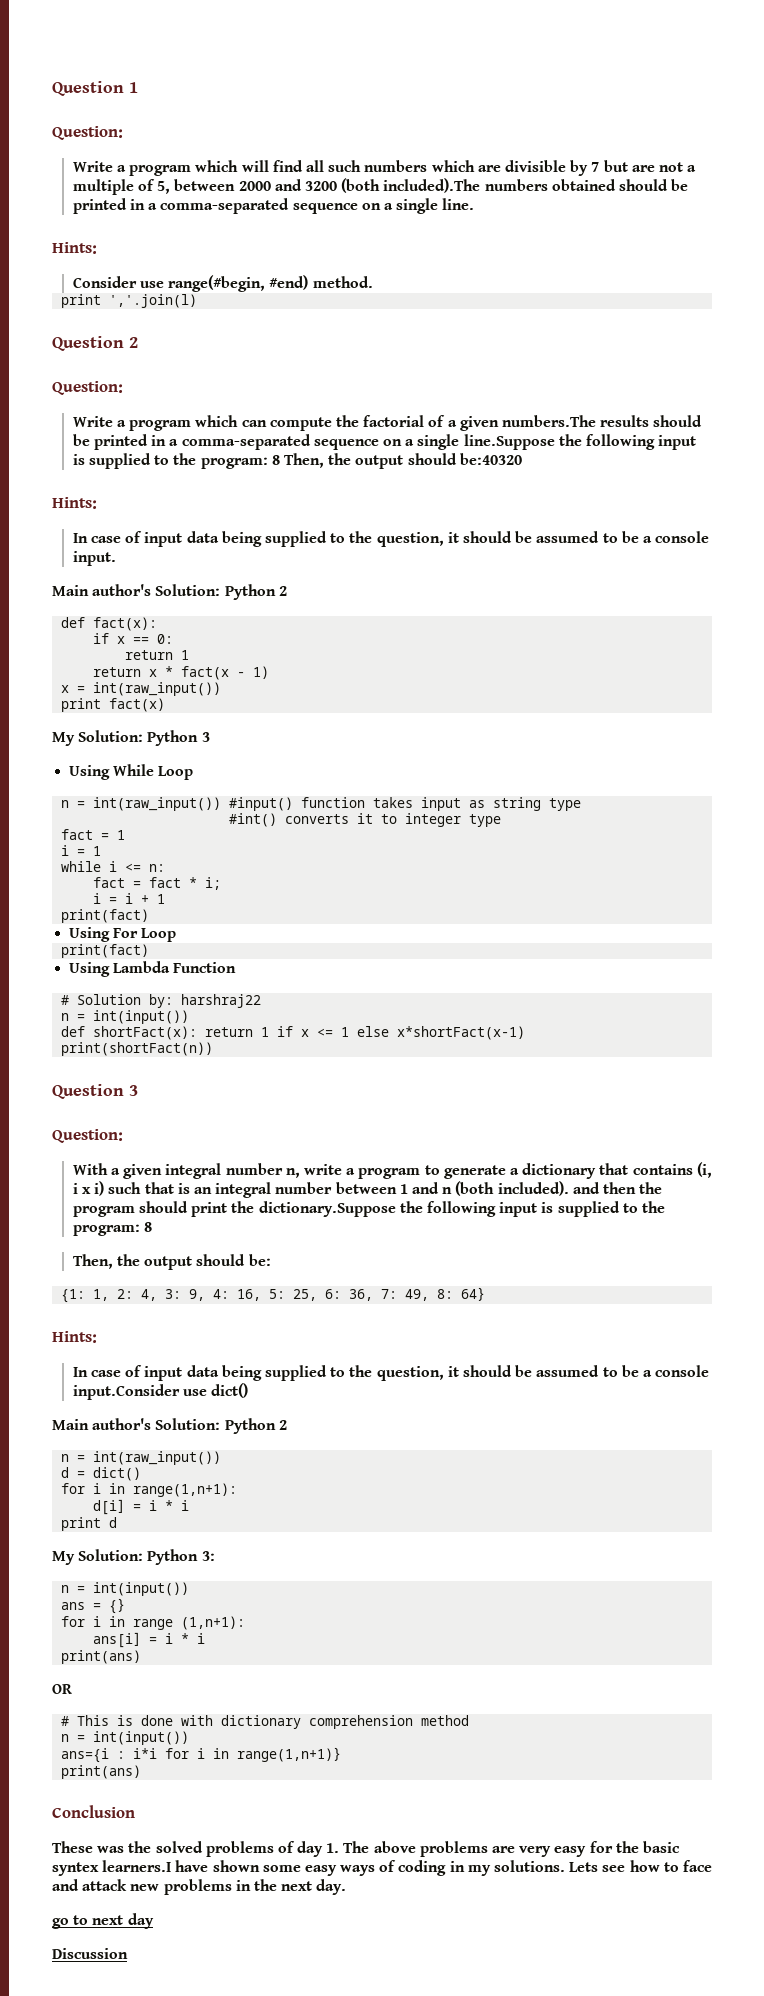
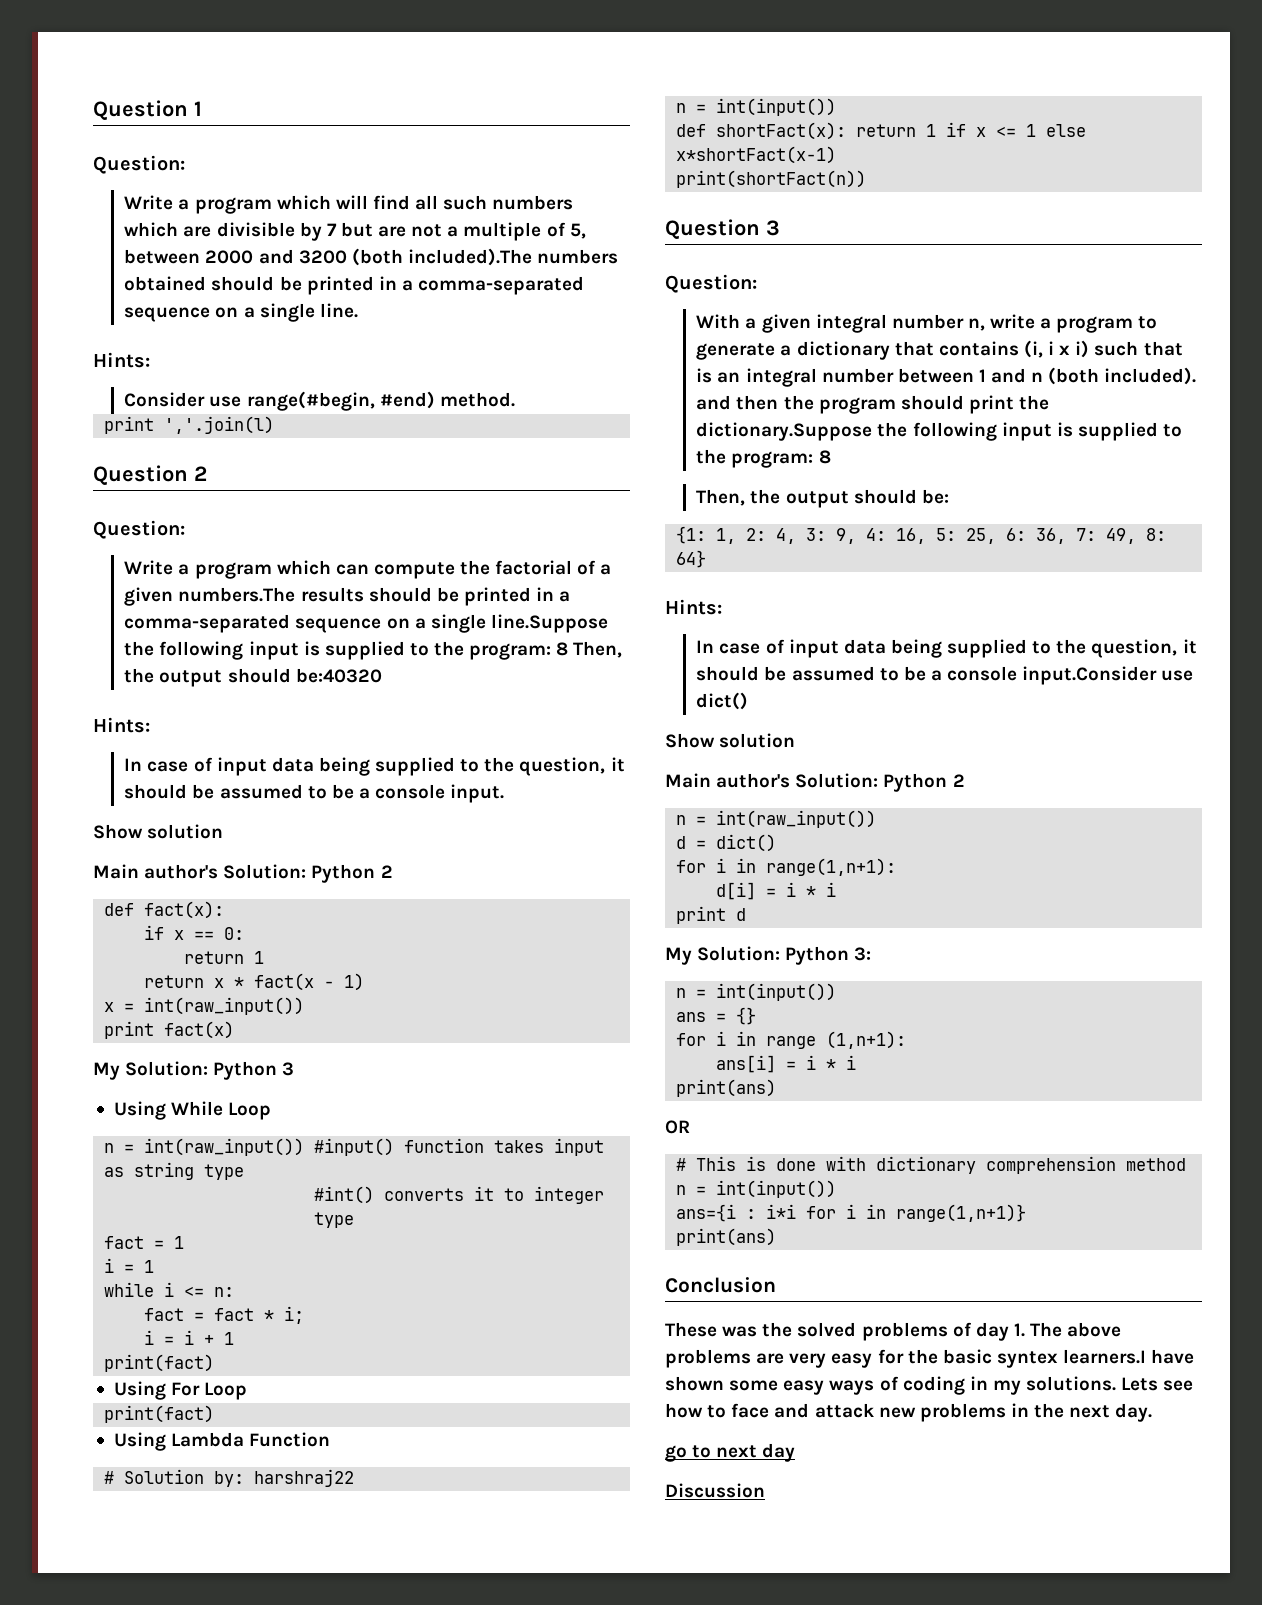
  In case of input data being supplied to the question, it should be assumed to be a console input.
+ Show solution
  In case of input data being supplied to the question, it should be assumed to be a console input.Consider use dict()
+ Show solution

